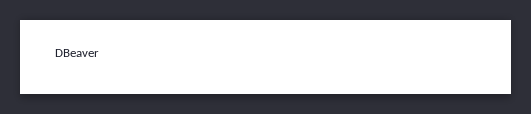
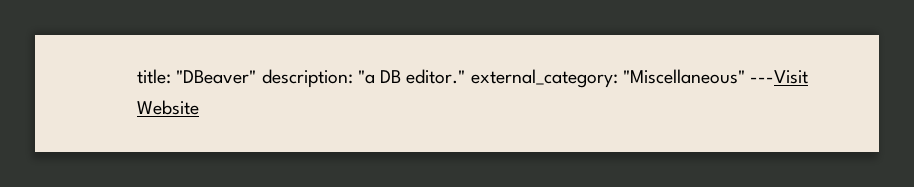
- DBeaver
+ title: "DBeaver" description: "a DB editor." external_category: "Miscellaneous" ---Visit Website

